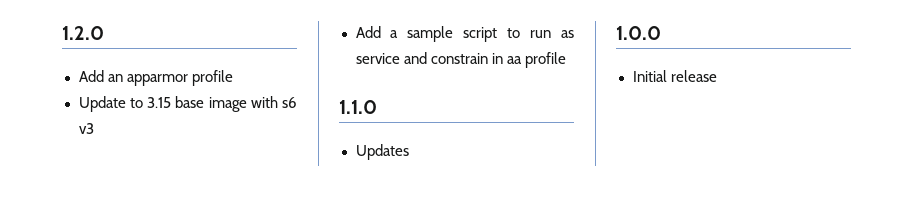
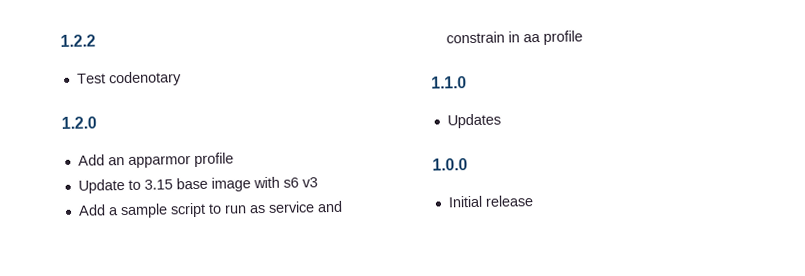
+ 1.2.2
+ Test codenotary

